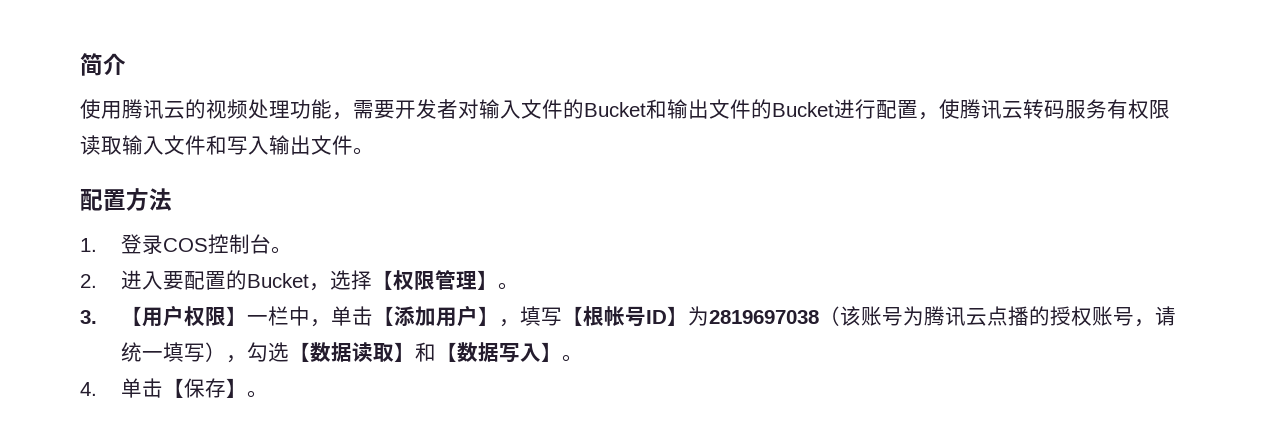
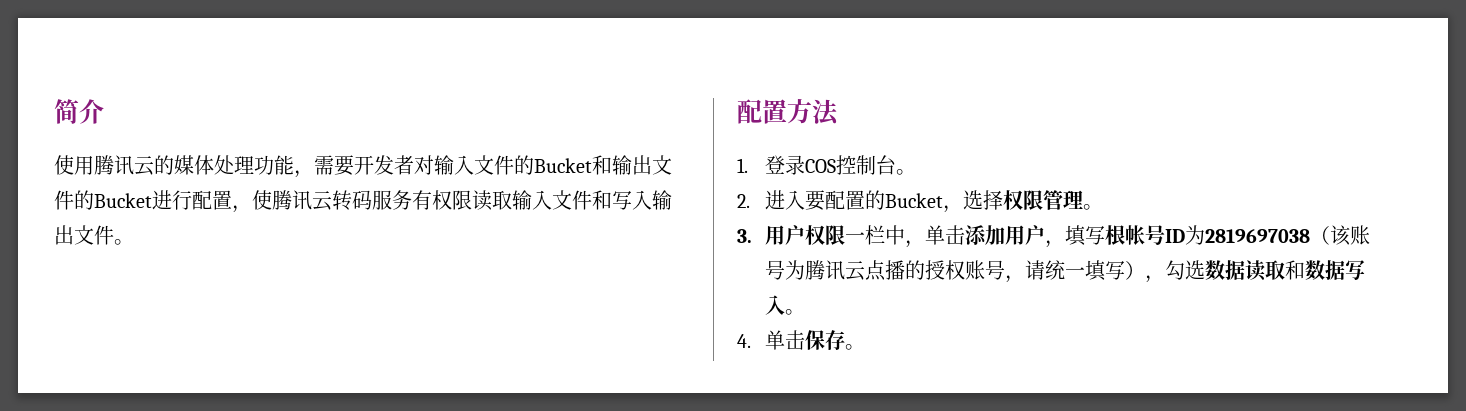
- 使用腾讯云的视频处理功能，需要开发者对输入文件的Bucket和输出文件的Bucket进行配置，使腾讯云转码服务有权限读取输入文件和写入输出文件。
+ 使用腾讯云的媒体处理功能，需要开发者对输入文件的Bucket和输出文件的Bucket进行配置，使腾讯云转码服务有权限读取输入文件和写入输出文件。
- 2.进入要配置的Bucket，选择【权限管理】。
+ 2.进入要配置的Bucket，选择权限管理。
- 3.【用户权限】一栏中，单击【添加用户】，填写【根帐号ID】为2819697038（该账号为腾讯云点播的授权账号，请统一填写），勾选【数据读取】和【数据写入】。
+ 3.用户权限一栏中，单击添加用户，填写根帐号ID为2819697038（该账号为腾讯云点播的授权账号，请统一填写），勾选数据读取和数据写入。
- 4.单击【保存】。
+ 4.单击保存。

